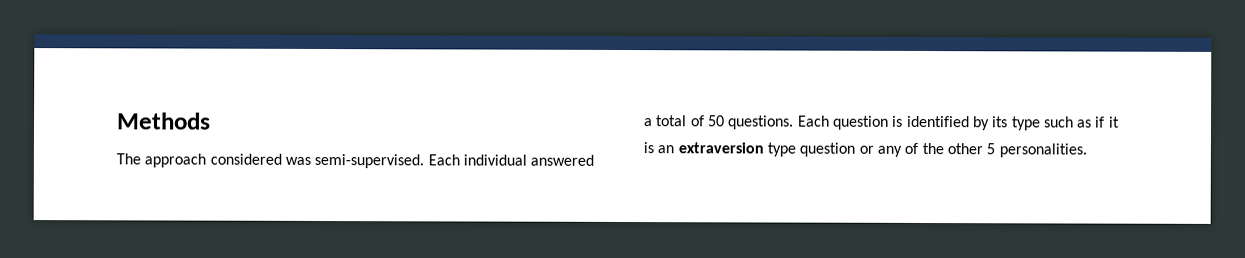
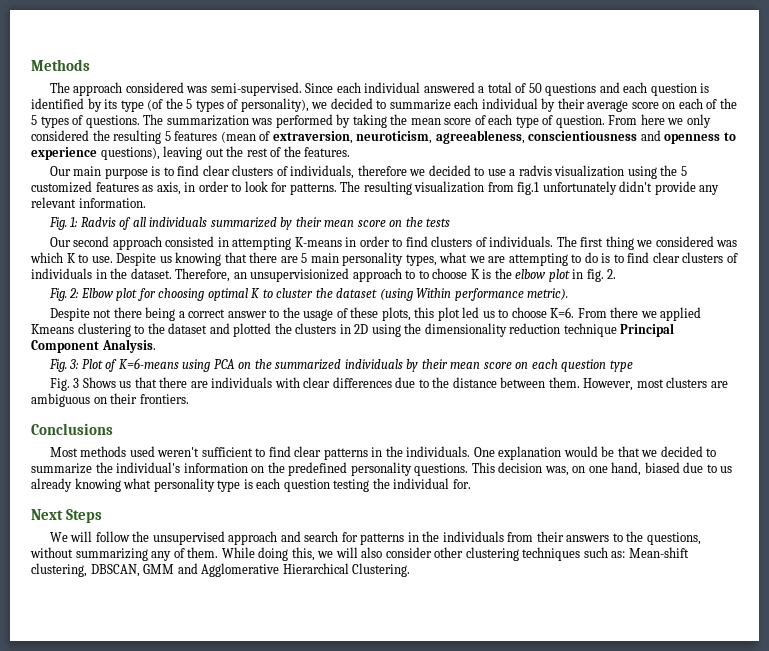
- Each individual answered a total of 50 questions. Each question is identified by its type such as if it is an extraversion type question or any of the other 5 personalities.
+ Since each individual answered a total of 50 questions and each question is identified by its type (of the 5 types of personality), we decided to summarize each individual by their average score on each of the 5 types of questions. The summarization was performed by taking the mean score of each type of question. From here we only considered the resulting 5 features (mean of extraversion, neuroticism, agreeableness, conscientiousness and openness to experience questions), leaving out the rest of the features.
+ Our main purpose is to find clear clusters of individuals, therefore we decided to use a radvis visualization using the 5 customized features as axis, in order to look for patterns. The resulting visualization from fig.1 unfortunately didn't provide any relevant information.
+ Fig. 1: Radvis of all individuals summarized by their mean score on the tests
+ Our second approach consisted in attempting K-means in order to find clusters of individuals. The first thing we considered was which K to use. Despite us knowing that there are 5 main personality types, what we are attempting to do is to find clear clusters of individuals in the dataset. Therefore, an unsupervisionized approach to to choose K is the elbow plot in fig. 2.
+ Fig. 2: Elbow plot for choosing optimal K to cluster the dataset (using Within performance metric).
+ Despite not there being a correct answer to the usage of these plots, this plot led us to choose K=6. From there we applied Kmeans clustering to the dataset and plotted the clusters in 2D using the dimensionality reduction technique Principal Component Analysis.
+ Fig. 3: Plot of K=6-means using PCA on the summarized individuals by their mean score on each question type
+ Fig. 3 Shows us that there are individuals with clear differences due to the distance between them. However, most clusters are ambiguous on their frontiers.
+ Conclusions
+ Most methods used weren't sufficient to find clear patterns in the individuals. One explanation would be that we decided to summarize the individual's information on the predefined personality questions. This decision was, on one hand, biased due to us already knowing what personality type is each question testing the individual for.
+ Next Steps
+ We will follow the unsupervised approach and search for patterns in the individuals from their answers to the questions, without summarizing any of them. While doing this, we will also consider other clustering techniques such as: Mean-shift clustering, DBSCAN, GMM and Agglomerative Hierarchical Clustering.

